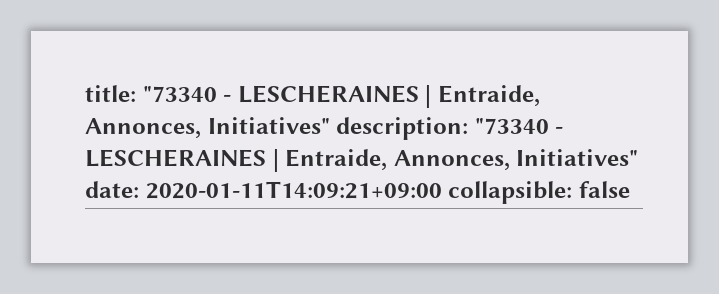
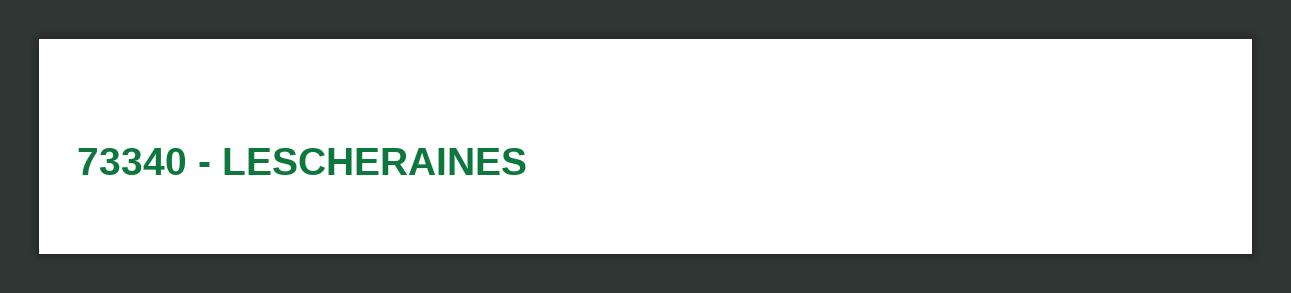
- title: "73340 - LESCHERAINES | Entraide, Annonces, Initiatives" description: "73340 - LESCHERAINES | Entraide, Annonces, Initiatives" date: 2020-01-11T14:09:21+09:00 collapsible: false
+ 73340 - LESCHERAINES

